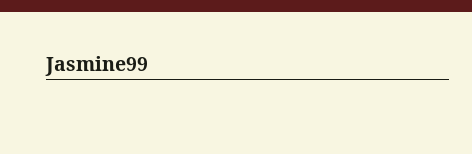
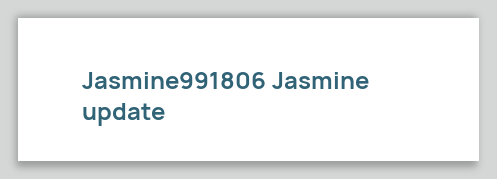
- Jasmine99
+ Jasmine991806 Jasmine update

